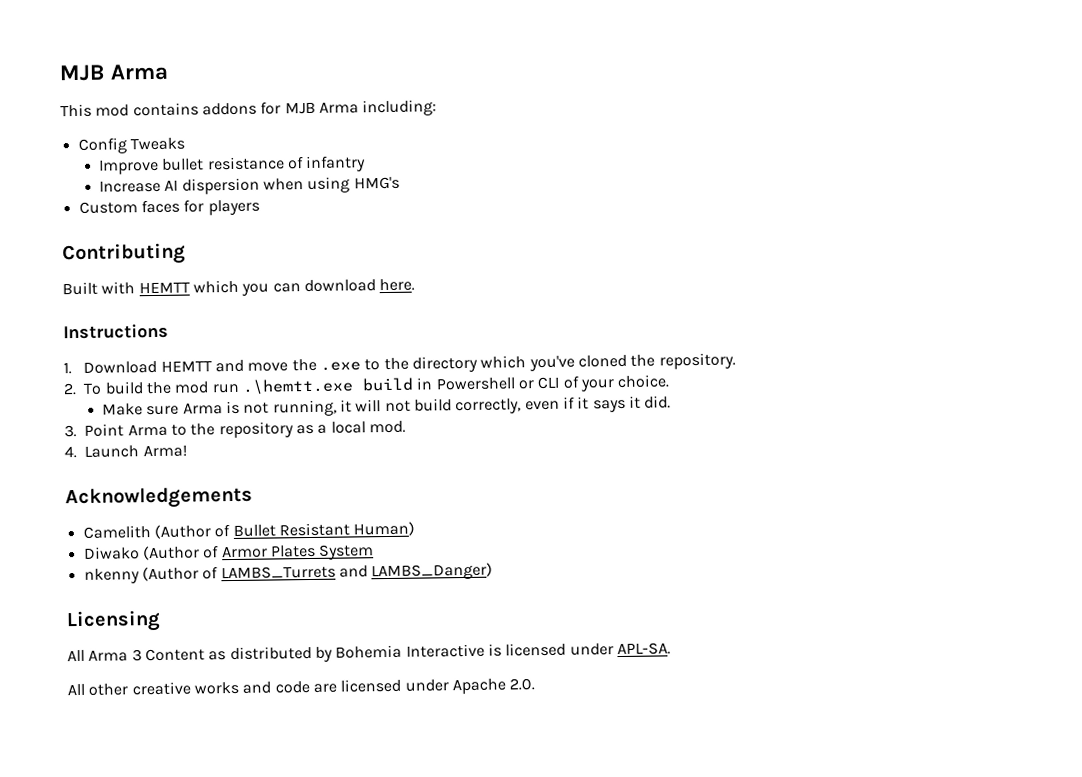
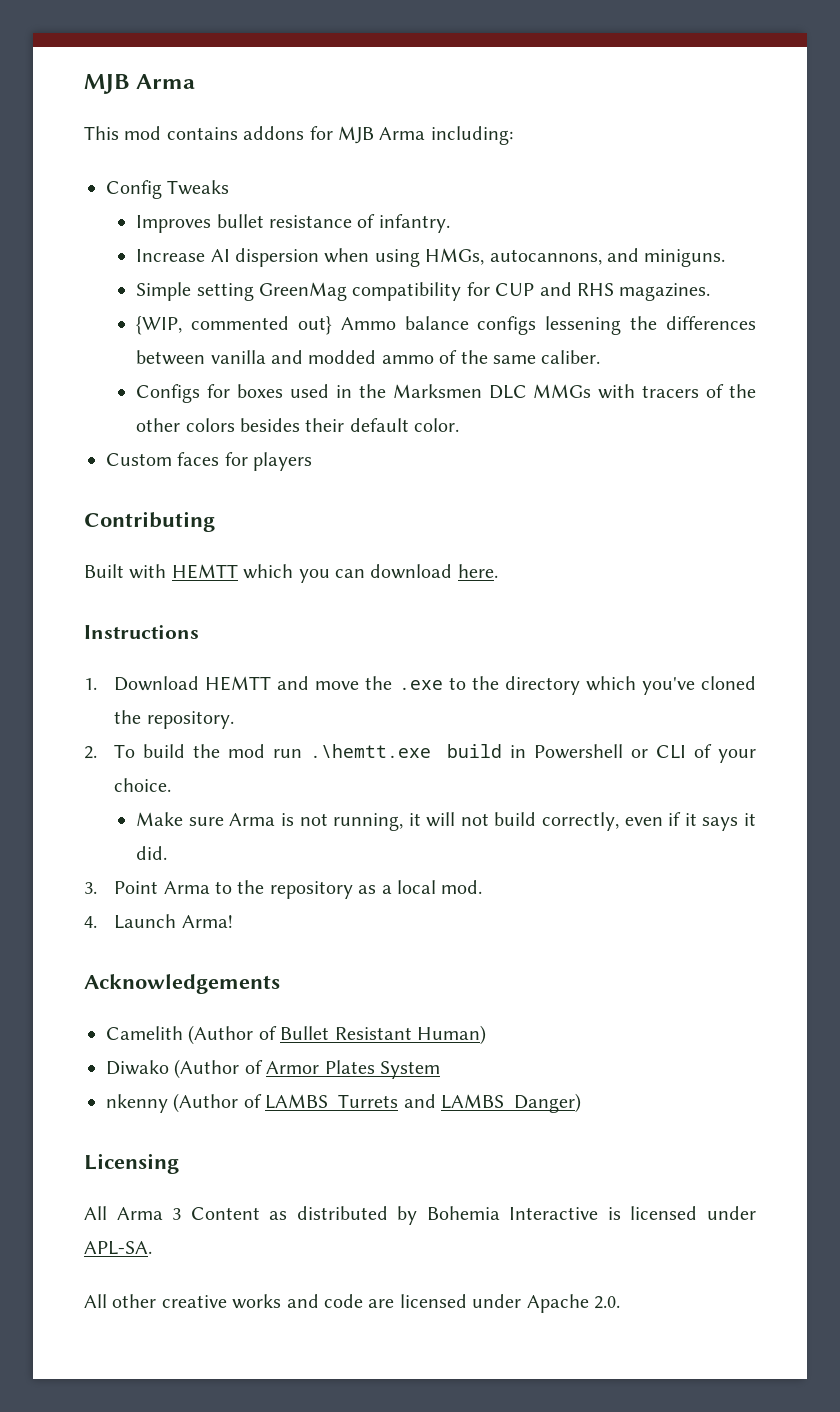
- Improve bullet resistance of infantry
+ Improves bullet resistance of infantry.
- Increase AI dispersion when using HMG's
+ Increase AI dispersion when using HMGs, autocannons, and miniguns.
+ Simple setting GreenMag compatibility for CUP and RHS magazines.
+ {WIP, commented out} Ammo balance configs lessening the differences between vanilla and modded ammo of the same caliber.
+ Configs for boxes used in the Marksmen DLC MMGs with tracers of the other colors besides their default color.

